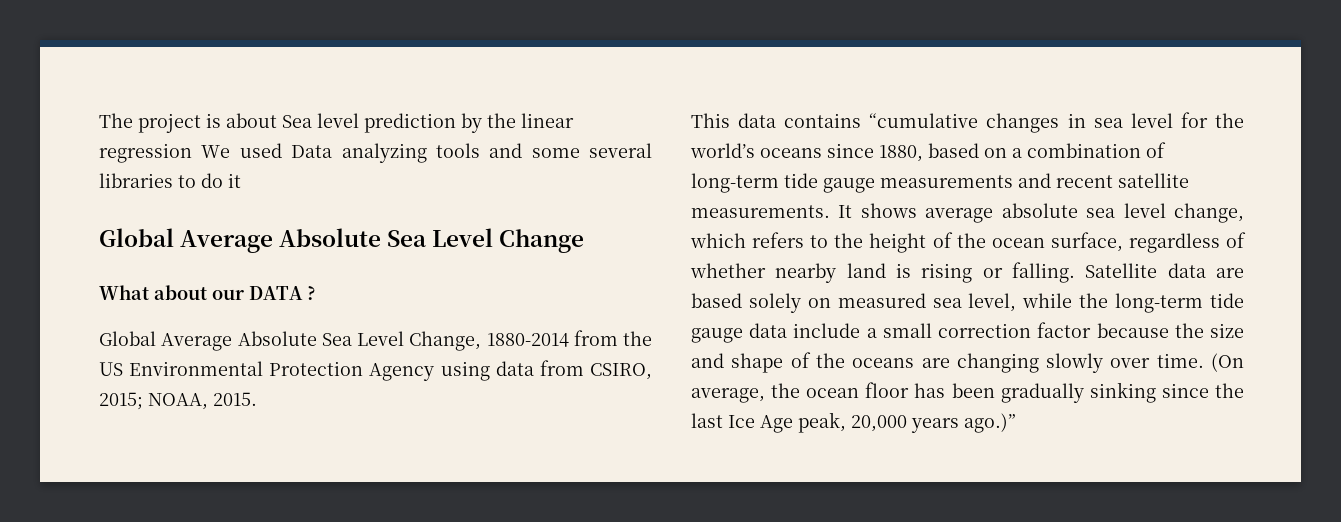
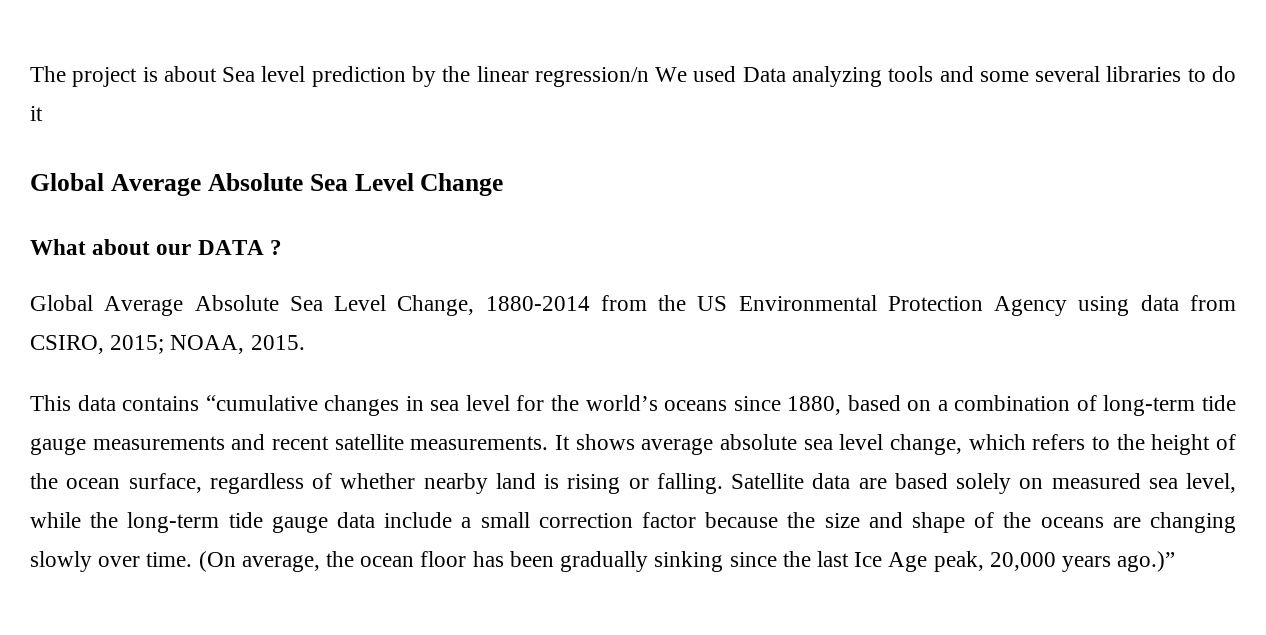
- The project is about Sea level prediction by the linear regression We used Data analyzing tools and some several libraries to do it
+ The project is about Sea level prediction by the linear regression/n We used Data analyzing tools and some several libraries to do it

